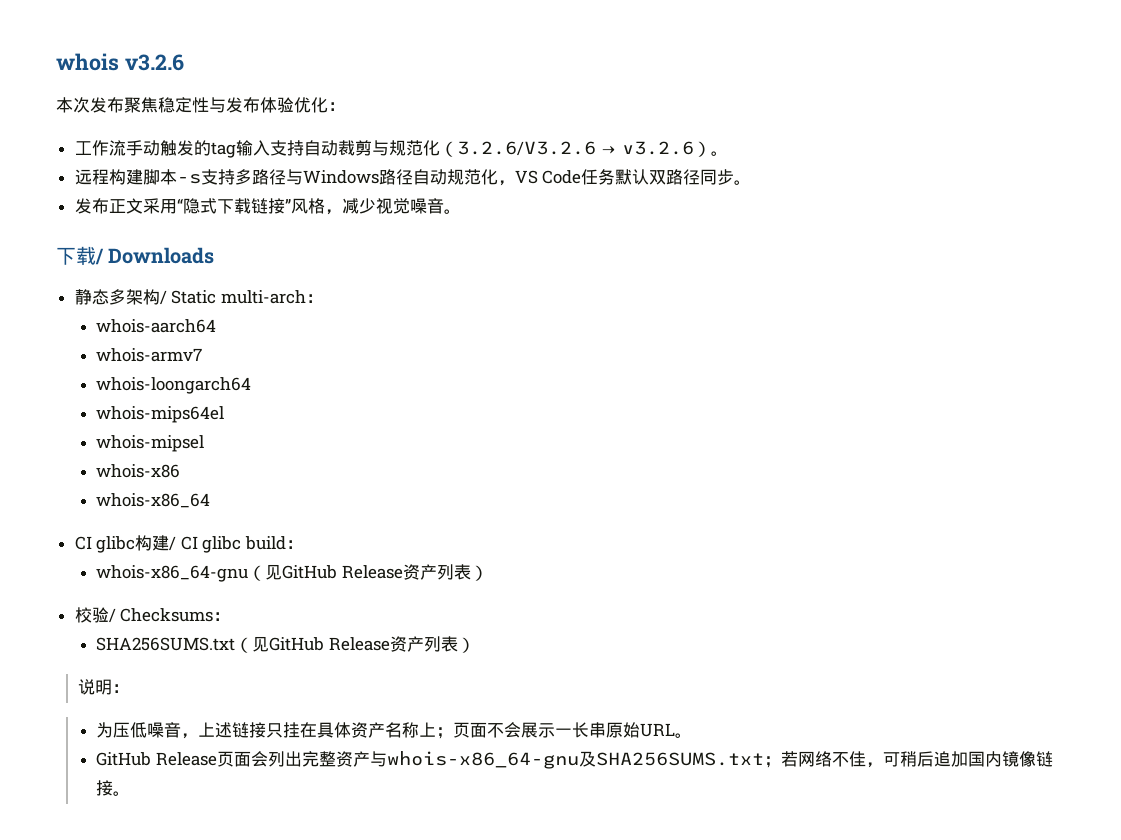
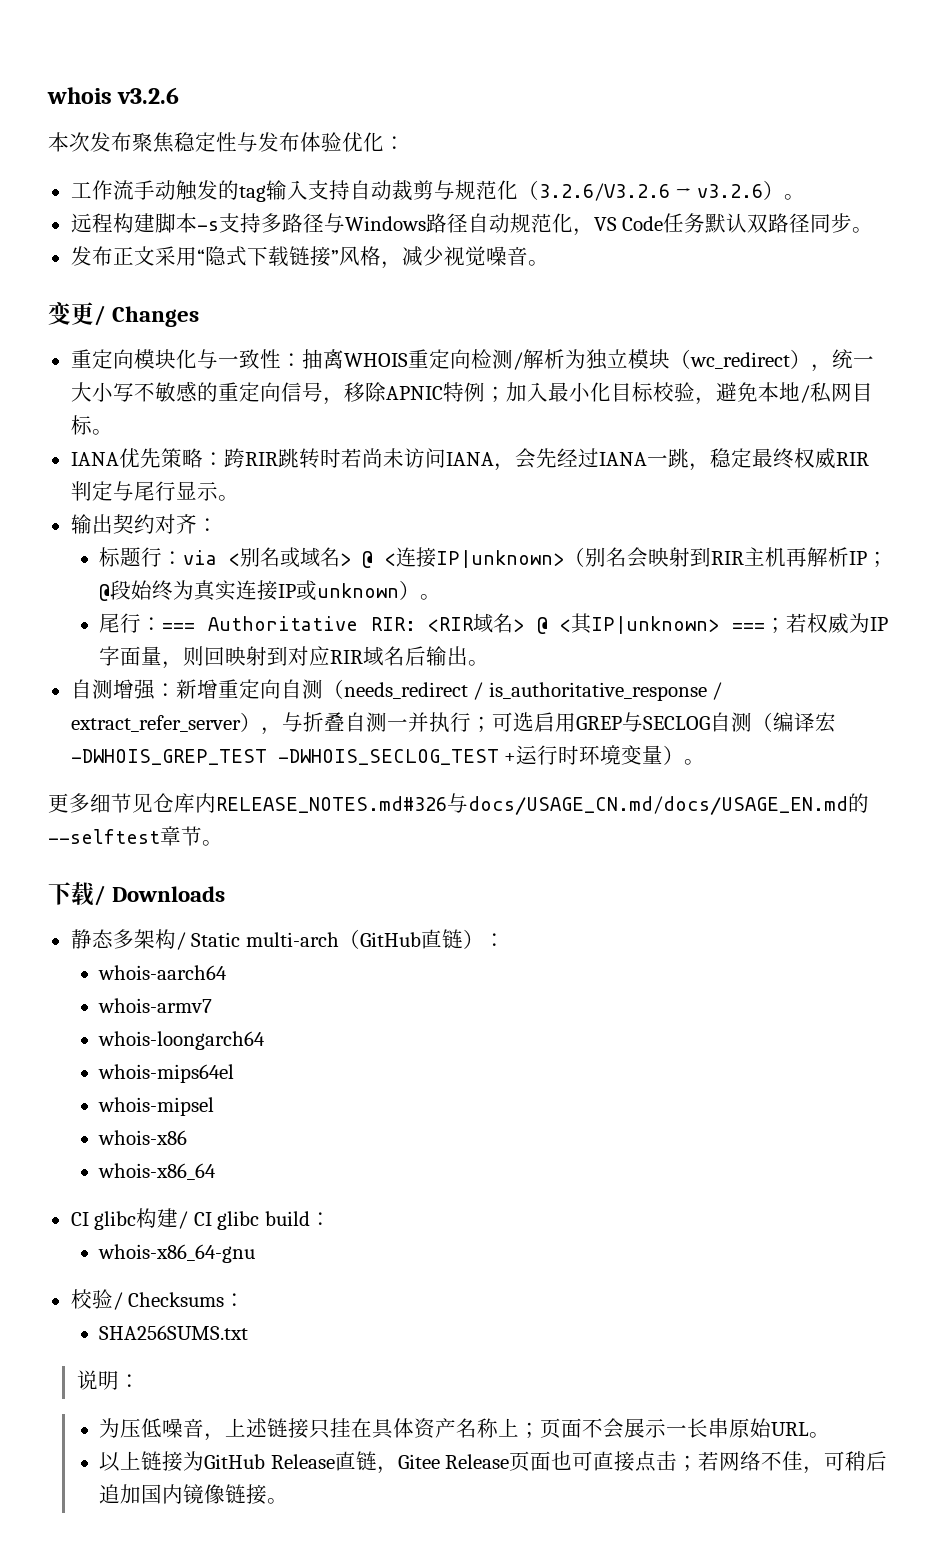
+ 变更/ Changes
+ 重定向模块化与一致性：抽离WHOIS重定向检测/解析为独立模块（wc_redirect），统一大小写不敏感的重定向信号，移除APNIC特例；加入最小化目标校验，避免本地/私网目标。
+ IANA优先策略：跨RIR跳转时若尚未访问IANA，会先经过IANA一跳，稳定最终权威RIR判定与尾行显示。
+ 输出契约对齐：
+ 标题行：via <别名或域名> @ <连接IP|unknown>（别名会映射到RIR主机再解析IP；@段始终为真实连接IP或unknown）。
+ 尾行：=== Authoritative RIR: <RIR域名> @ <其IP|unknown> ===；若权威为IP字面量，则回映射到对应RIR域名后输出。
+ 自测增强：新增重定向自测（needs_redirect / is_authoritative_response / extract_refer_server），与折叠自测一并执行；可选启用GREP与SECLOG自测（编译宏-DWHOIS_GREP_TEST -DWHOIS_SECLOG_TEST +运行时环境变量）。
+ 更多细节见仓库内RELEASE_NOTES.md#326与docs/USAGE_CN.md/docs/USAGE_EN.md的--selftest章节。
- 静态多架构/ Static multi-arch：
+ 静态多架构/ Static multi-arch（GitHub直链）：
- whois-x86_64-gnu（见GitHub Release资产列表）
+ whois-x86_64-gnu
- SHA256SUMS.txt（见GitHub Release资产列表）
+ SHA256SUMS.txt
- GitHub Release页面会列出完整资产与whois-x86_64-gnu及SHA256SUMS.txt；若网络不佳，可稍后追加国内镜像链接。
+ 以上链接为GitHub Release直链，Gitee Release页面也可直接点击；若网络不佳，可稍后追加国内镜像链接。

